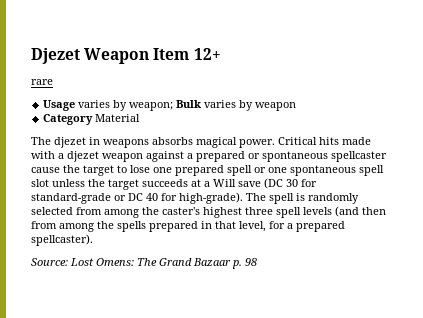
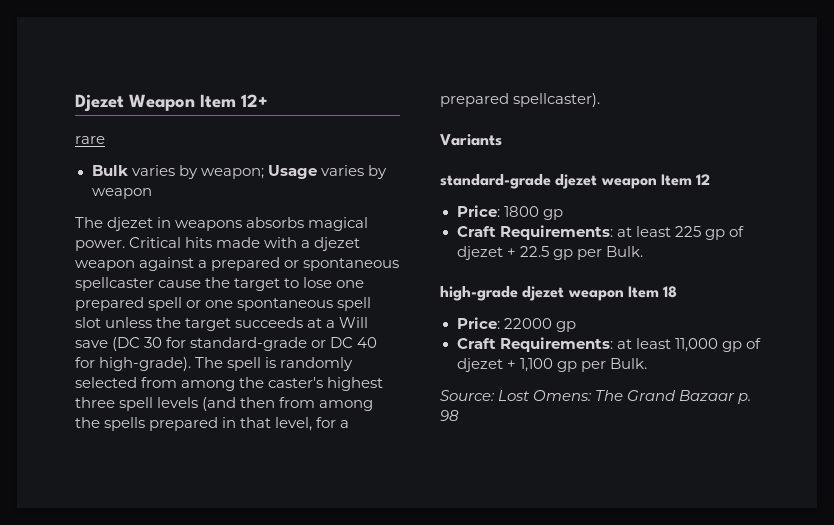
- Usage varies by weapon; Bulk varies by weapon
+ Bulk varies by weapon; Usage varies by weapon
- Category Material
+ Variants
+ standard-grade djezet weapon Item 12
+ Price: 1800 gp
+ Craft Requirements: at least 225 gp of djezet + 22.5 gp per Bulk.
+ high-grade djezet weapon Item 18
+ Price: 22000 gp
+ Craft Requirements: at least 11,000 gp of djezet + 1,100 gp per Bulk.

